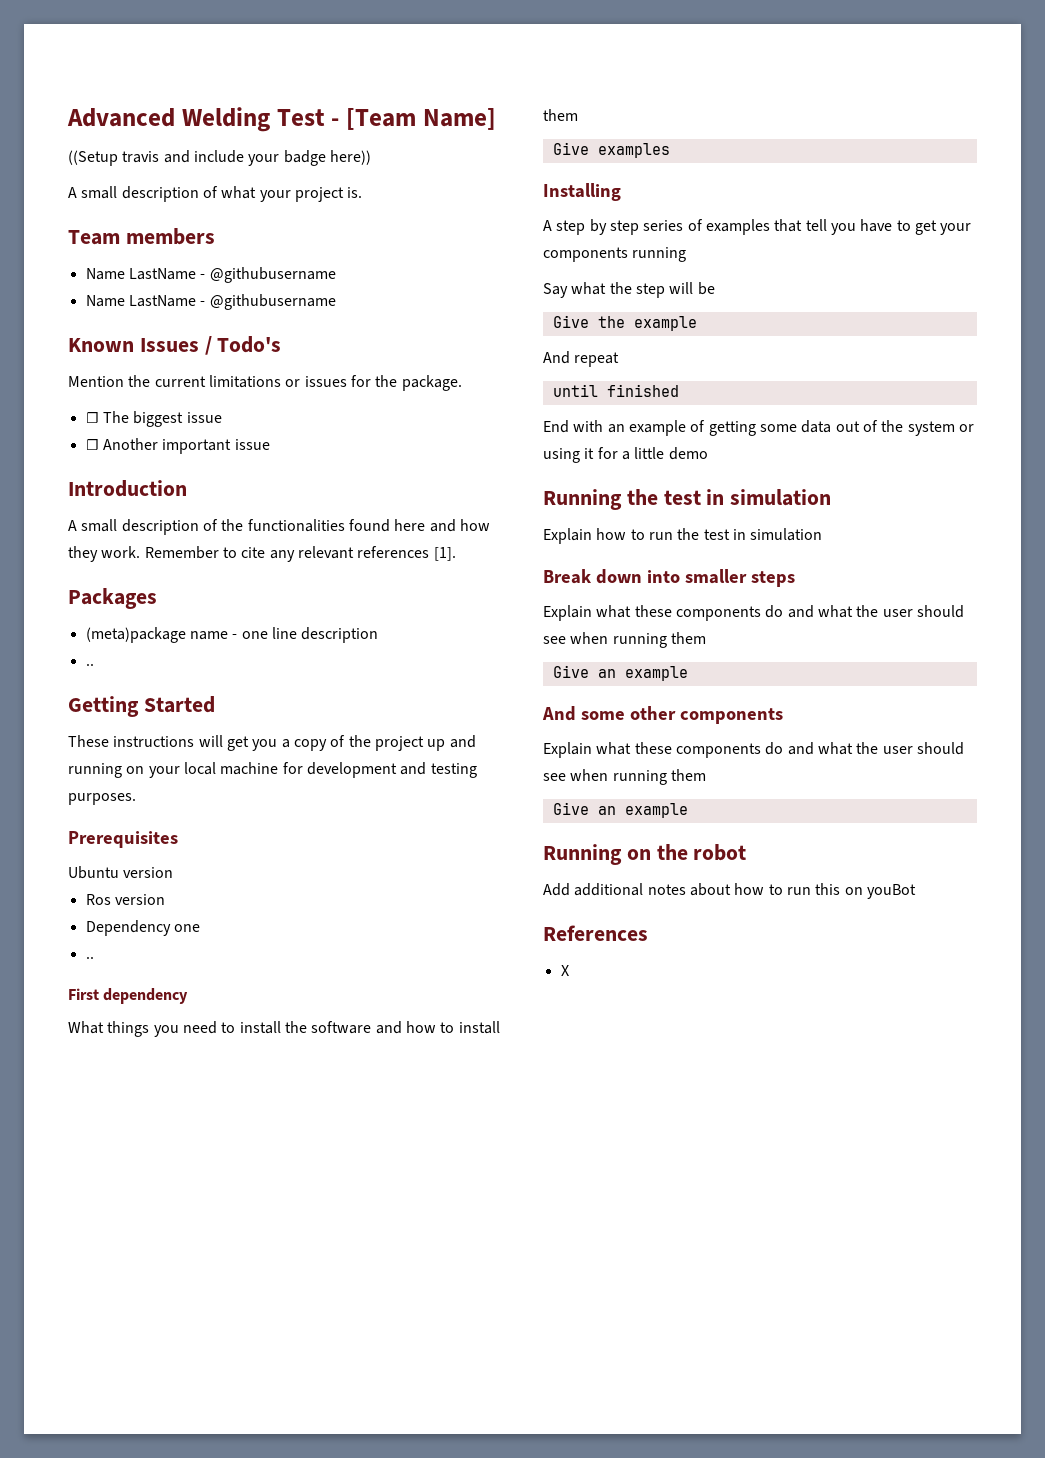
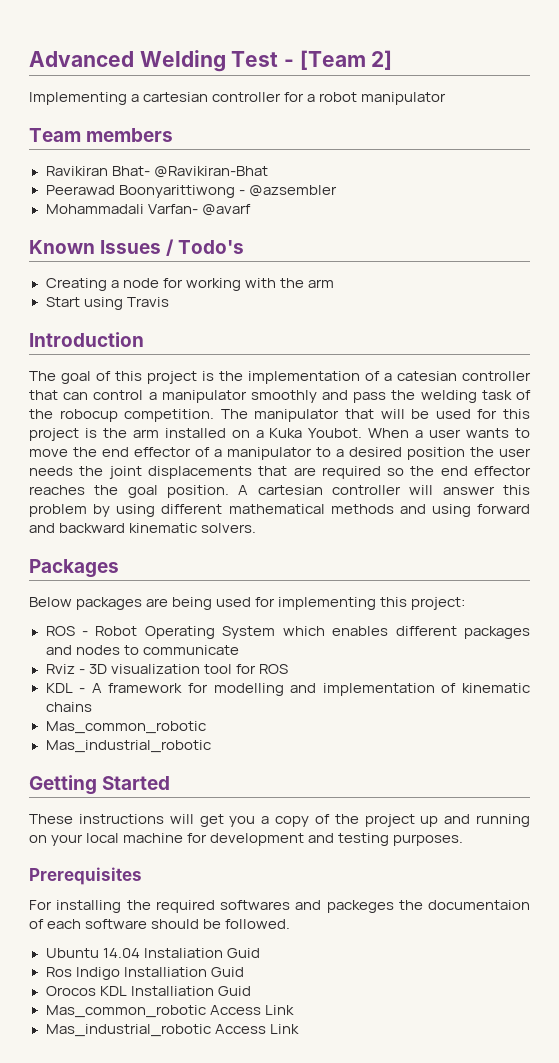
- Advanced Welding Test - [Team Name]
- ((Setup travis and include your badge here))
- A small description of what your project is.
+ Advanced Welding Test - [Team 2]
+ Implementing a cartesian controller for a robot manipulator
  Team members
- Name LastName - @githubusername
- Name LastName - @githubusername
+ Ravikiran Bhat- @Ravikiran-Bhat
+ Peerawad Boonyarittiwong - @azsembler
+ Mohammadali Varfan- @avarf
  Known Issues / Todo's
- Mention the current limitations or issues for the package.
- ☐ The biggest issue
- ☐ Another important issue
+ Creating a node for working with the arm
+ Start using Travis
  Introduction
- A small description of the functionalities found here and how they work. Remember to cite any relevant references [1].
+ The goal of this project is the implementation of a catesian controller that can control a manipulator smoothly and pass the welding task of the robocup competition. The manipulator that will be used for this project is the arm installed on a Kuka Youbot. When a user wants to move the end effector of a manipulator to a desired position the user needs the joint displacements that are required so the end effector reaches the goal position. A cartesian controller will answer this problem by using different mathematical methods and using forward and backward kinematic solvers.
  Packages
- (meta)package name - one line description
- ..
+ Below packages are being used for implementing this project:
+ ROS - Robot Operating System which enables different packages and nodes to communicate
+ Rviz - 3D visualization tool for ROS
+ KDL - A framework for modelling and implementation of kinematic chains
+ Mas_common_robotic
+ Mas_industrial_robotic
- Ubuntu version
- Ros version
- Dependency one
- ..
- First dependency
- What things you need to install the software and how to install them
- Give examples
- Installing
- A step by step series of examples that tell you have to get your components running
- Say what the step will be
- Give the example
- And repeat
- until finished
- End with an example of getting some data out of the system or using it for a little demo
- Running the test in simulation
- Explain how to run the test in simulation
- Break down into smaller steps
- Explain what these components do and what the user should see when running them
- Give an example
- And some other components
- Explain what these components do and what the user should see when running them
- Give an example
- Running on the robot
- Add additional notes about how to run this on youBot
- References
- X
+ For installing the required softwares and packeges the documentaion of each software should be followed.
+ Ubuntu 14.04 Instaliation Guid
+ Ros Indigo Installiation Guid
+ Orocos KDL Installiation Guid
+ Mas_common_robotic Access Link
+ Mas_industrial_robotic Access Link

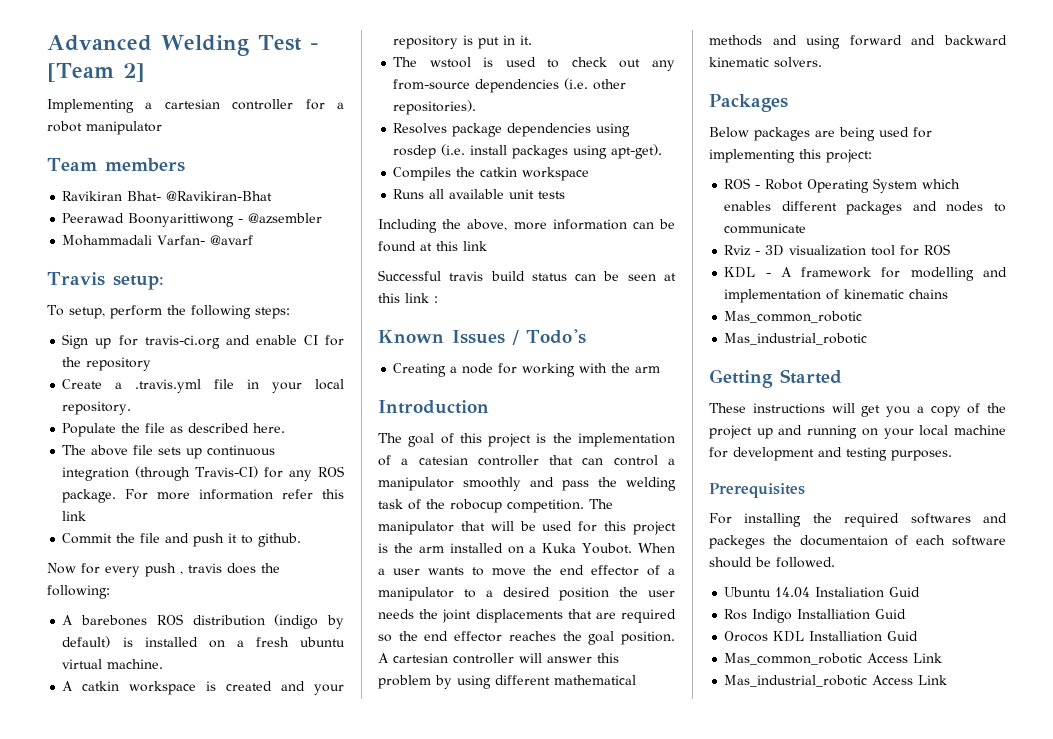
+ Travis setup:
+ To setup, perform the following steps:
+ Sign up for travis-ci.org and enable CI for the repository
+ Create a .travis.yml file in your local repository.
+ Populate the file as described here.
+ The above file sets up continuous integration (through Travis-CI) for any ROS package. For more information refer this link
+ Commit the file and push it to github.
+ Now for every push , travis does the following:
+ A barebones ROS distribution (indigo by default) is installed on a fresh ubuntu virtual machine.
+ A catkin workspace is created and your repository is put in it.
+ The wstool is used to check out any from-source dependencies (i.e. other repositories).
+ Resolves package dependencies using rosdep (i.e. install packages using apt-get).
+ Compiles the catkin workspace
+ Runs all available unit tests
+ Including the above, more information can be found at this link
+ Successful travis build status can be seen at this link :
- Start using Travis

